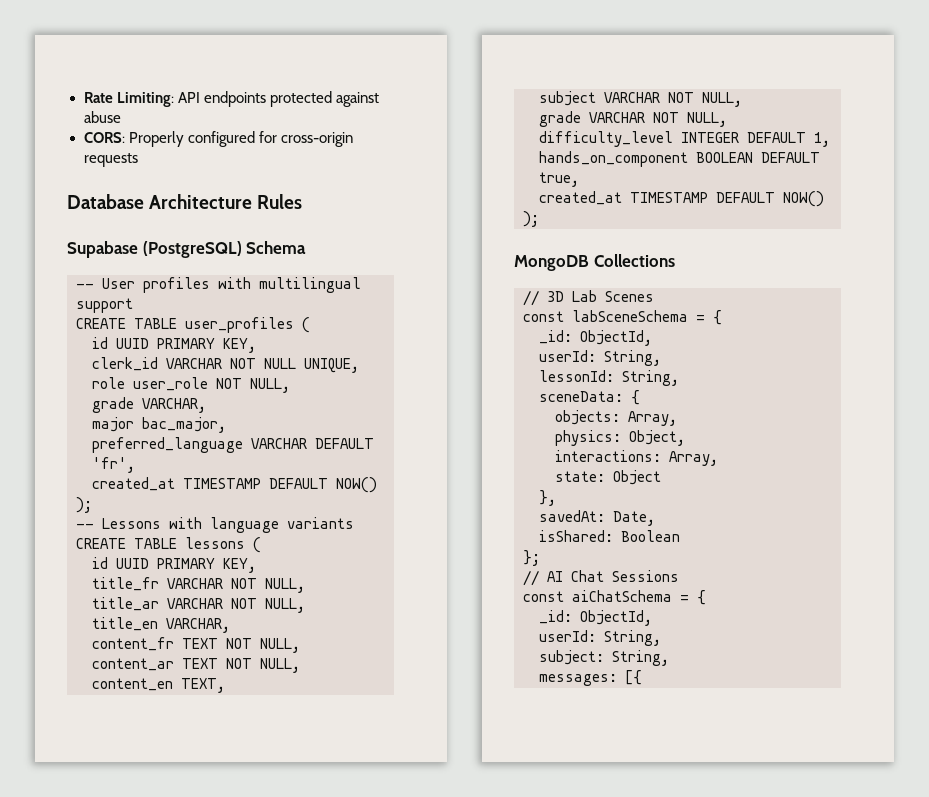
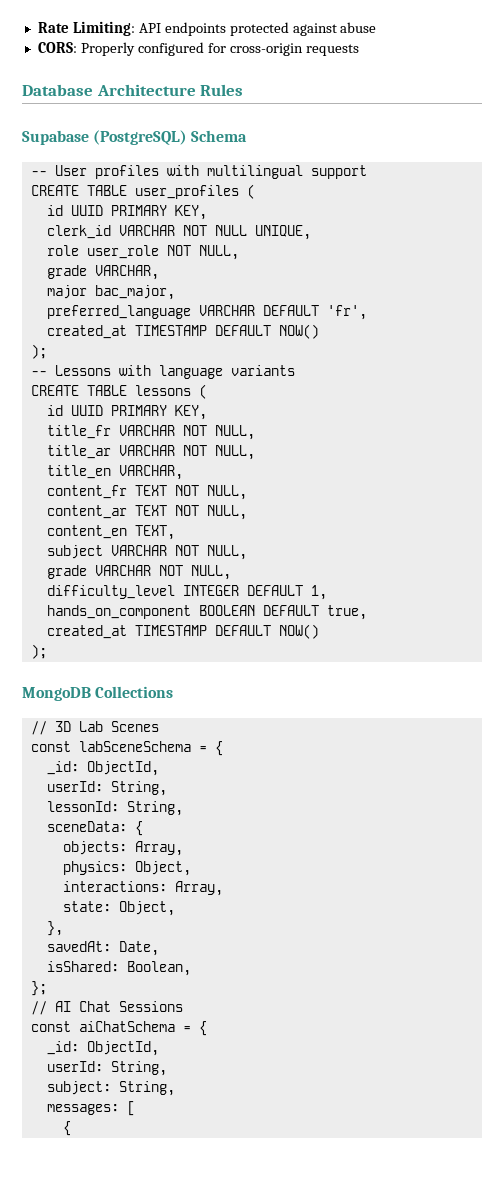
- state: Object
+ state: Object,
- isShared: Boolean
+ isShared: Boolean,
- messages: [{
+ messages: [
+ {

